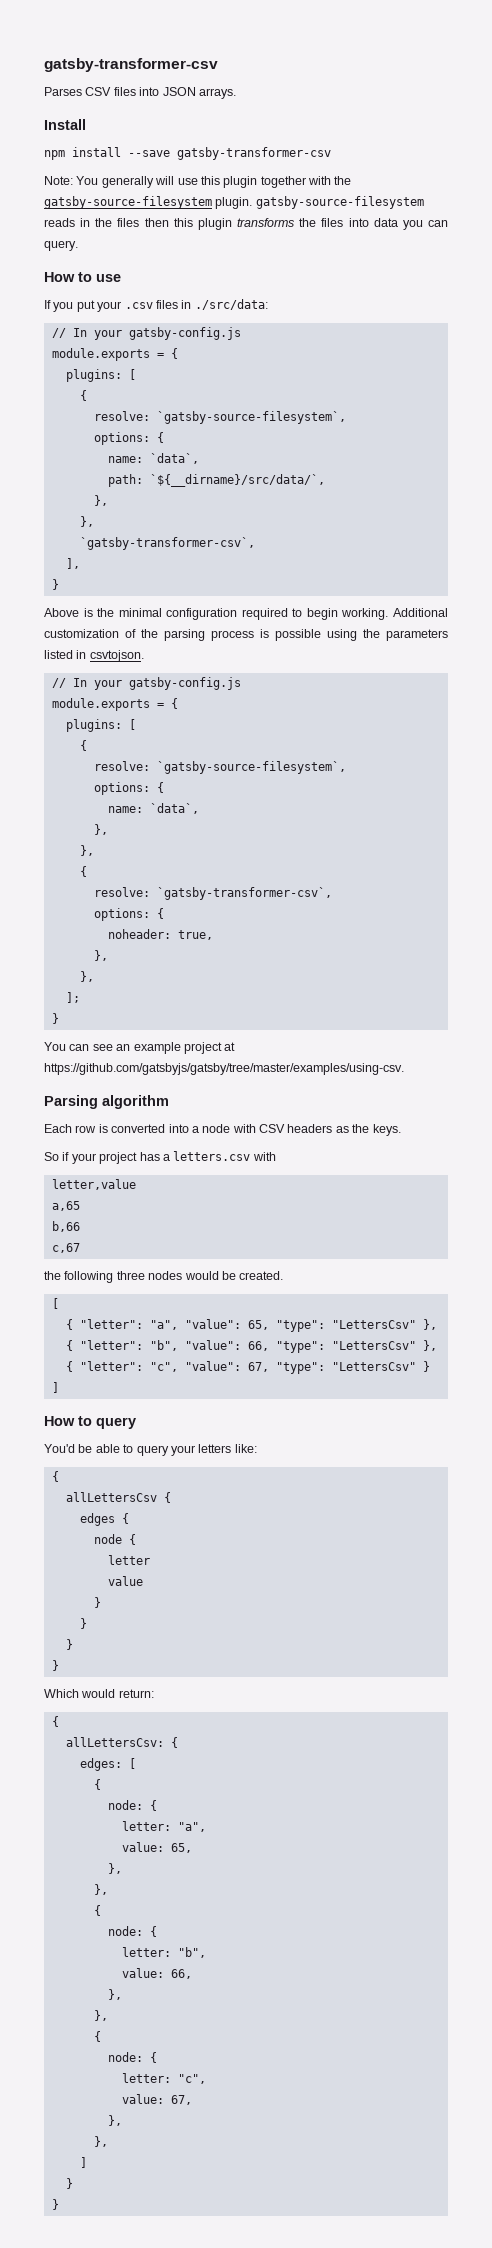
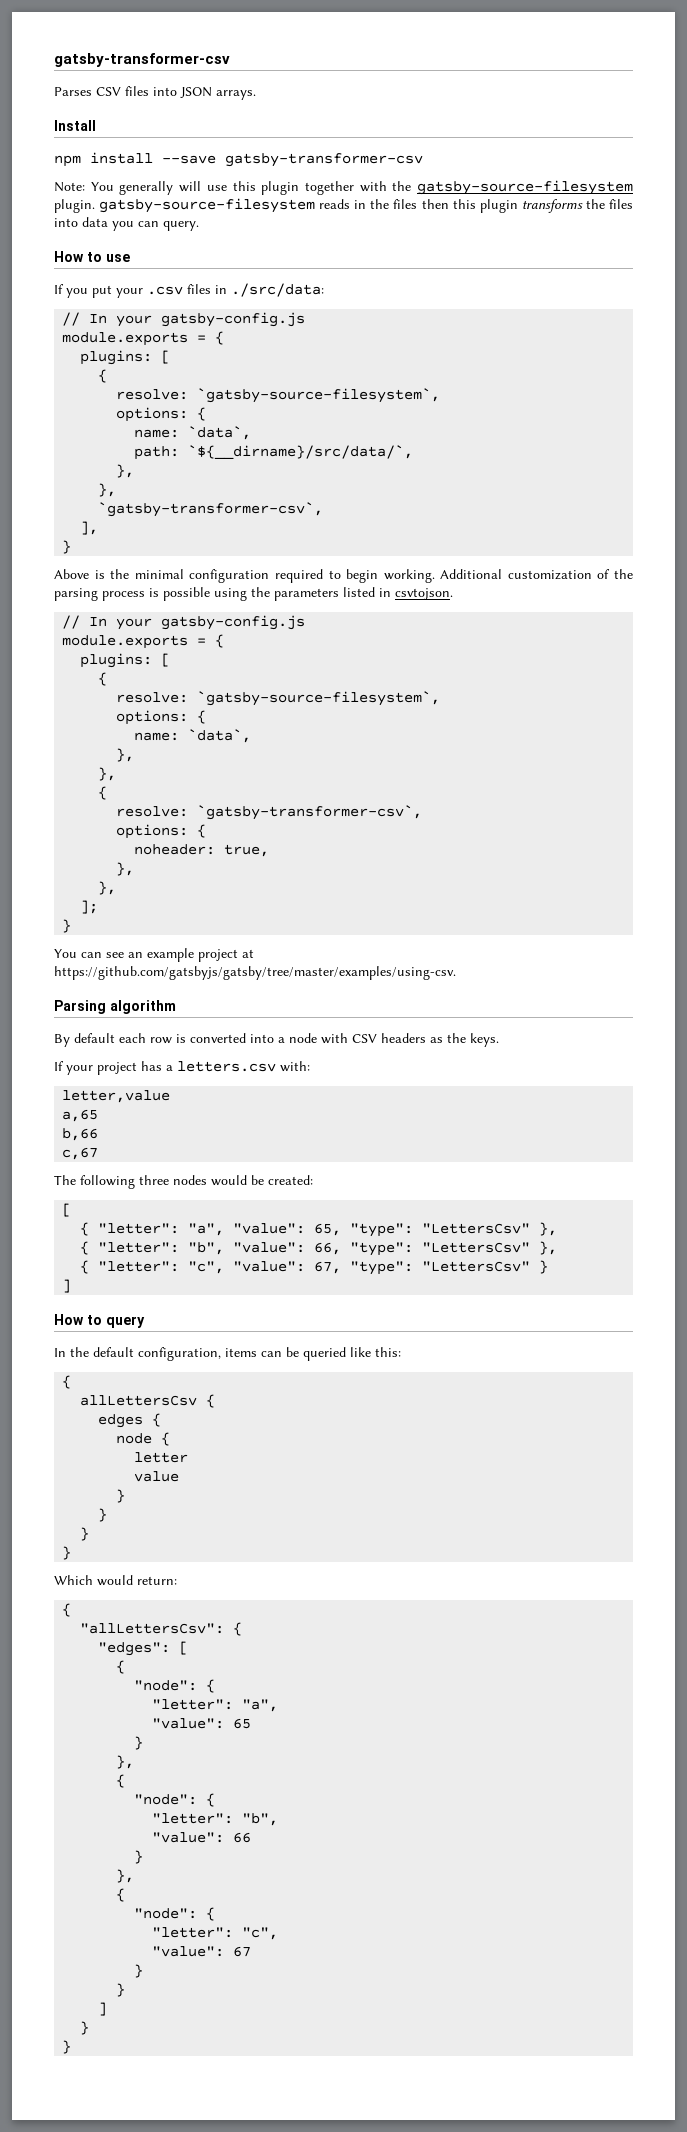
- Each row is converted into a node with CSV headers as the keys.
+ By default each row is converted into a node with CSV headers as the keys.
- So if your project has a letters.csv with
+ If your project has a letters.csv with:
- the following three nodes would be created.
+ The following three nodes would be created:
- You'd be able to query your letters like:
+ In the default configuration, items can be queried like this:
- allLettersCsv: {
- edges: [
+ "allLettersCsv": {
+ "edges": [
  {
- node: {
- letter: "a",
+ "node": {
+ "letter": "a",
- value: 65,
- },
+ "value": 65
+ }
  },
  {
- node: {
- letter: "b",
+ "node": {
+ "letter": "b",
- value: 66,
- },
+ "value": 66
+ }
  },
  {
- node: {
- letter: "c",
+ "node": {
+ "letter": "c",
- value: 67,
- },
- },
+ "value": 67
+ }
+ }

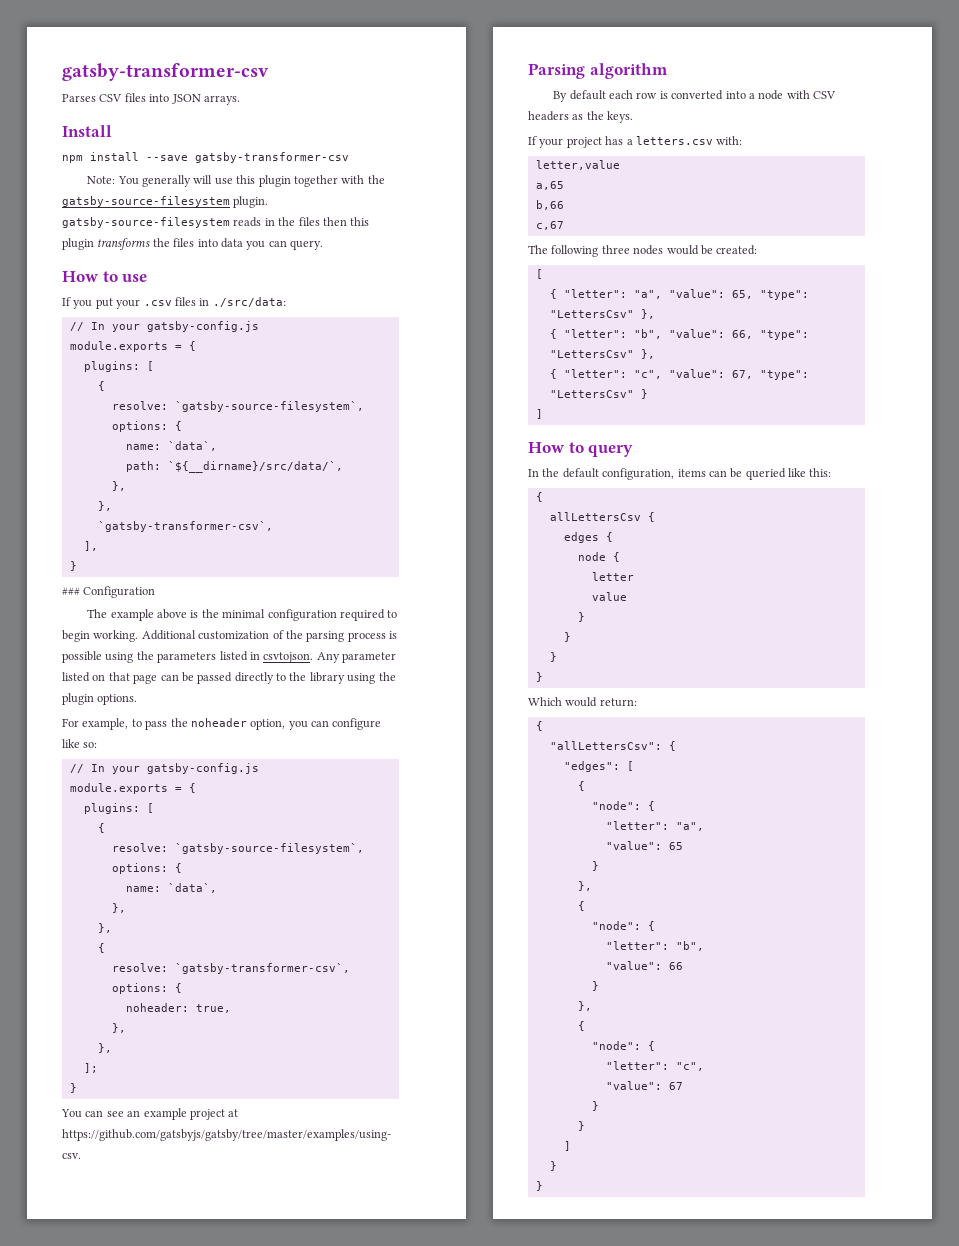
- Above is the minimal configuration required to begin working.
+ ### Configuration
+ The example above is the minimal configuration required to begin working.
+ Any parameter listed on that page can be passed directly to the library using the plugin options.
+ For example, to pass the noheader option, you can configure like so:

